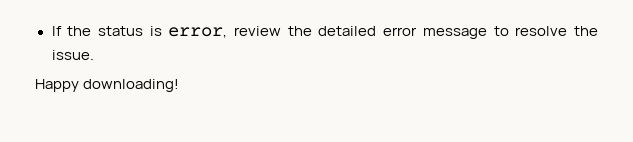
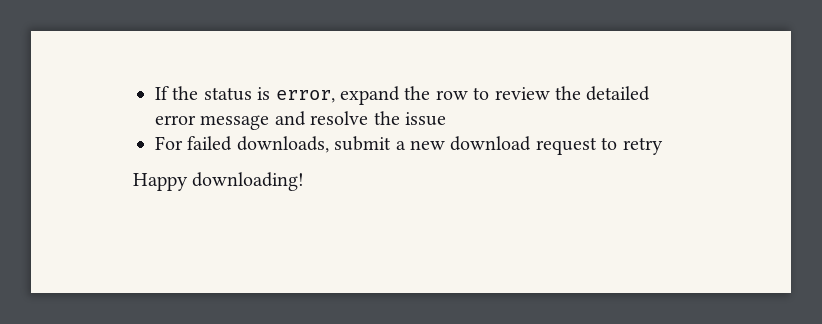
- If the status is error, review the detailed error message to resolve the issue.
+ If the status is error, expand the row to review the detailed error message and resolve the issue
+ For failed downloads, submit a new download request to retry

